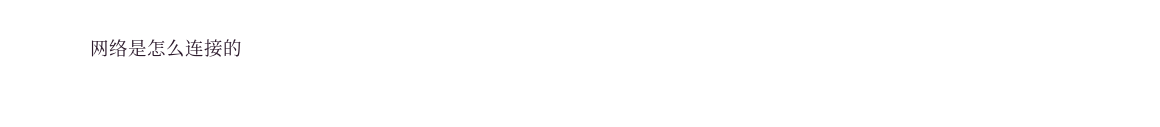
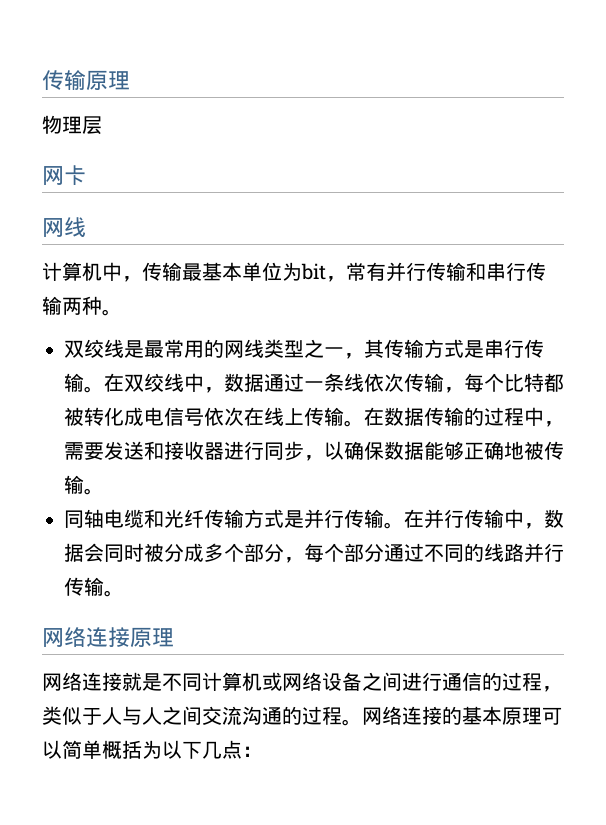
- 网络是怎么连接的
+ 传输原理
+ 物理层
+ 网卡
+ 网线
+ 计算机中，传输最基本单位为bit，常有并行传输和串行传输两种。
+ 双绞线是最常用的网线类型之一，其传输方式是串行传输。在双绞线中，数据通过一条线依次传输，每个比特都被转化成电信号依次在线上传输。在数据传输的过程中，需要发送和接收器进行同步，以确保数据能够正确地被传输。
+ 同轴电缆和光纤传输方式是并行传输。在并行传输中，数据会同时被分成多个部分，每个部分通过不同的线路并行传输。
+ 网络连接原理
+ 网络连接就是不同计算机或网络设备之间进行通信的过程，类似于人与人之间交流沟通的过程。网络连接的基本原理可以简单概括为以下几点：

